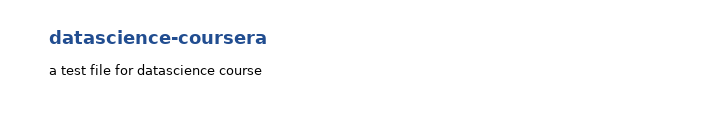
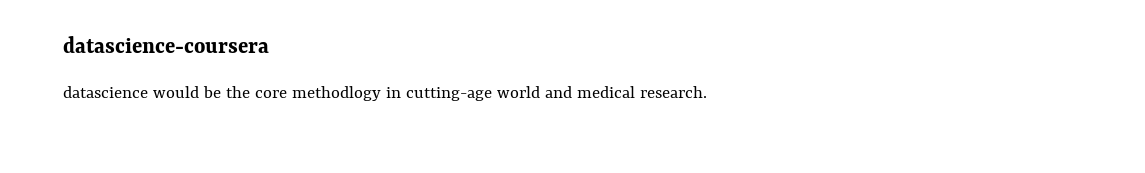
- a test file for datascience course
+ datascience would be the core methodlogy in cutting-age world and medical research.

